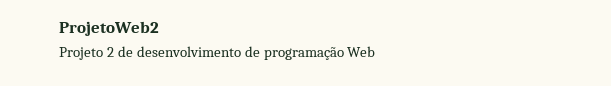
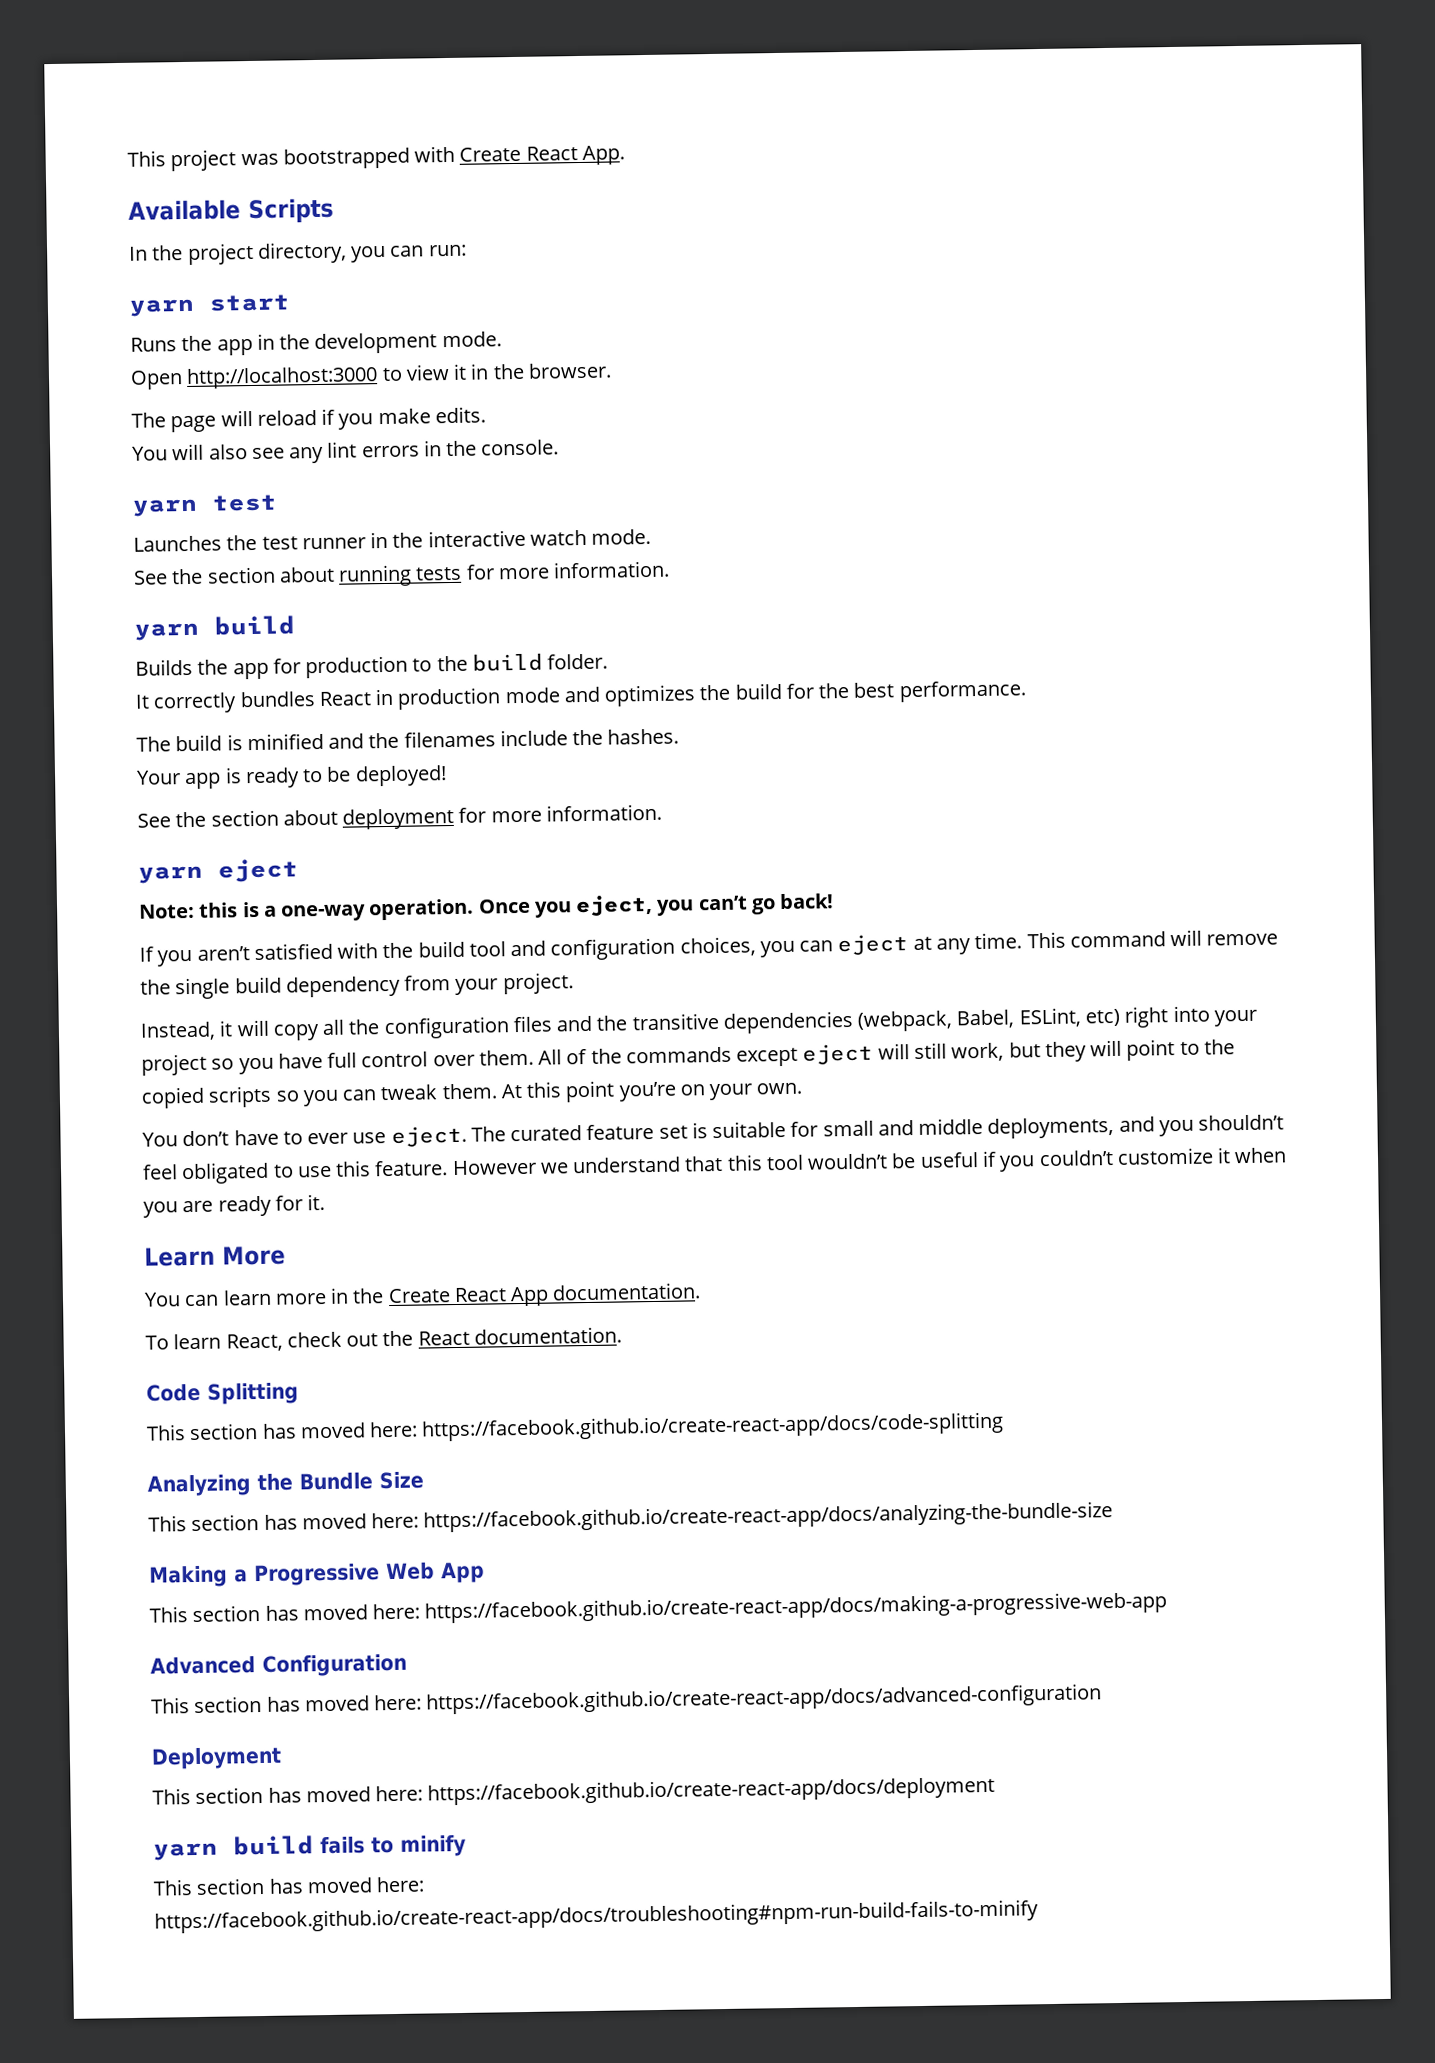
- ProjetoWeb2
- Projeto 2 de desenvolvimento de programação Web
+ This project was bootstrapped with Create React App.
+ Available Scripts
+ In the project directory, you can run:
+ yarn start
+ Runs the app in the development mode.
+ Open http://localhost:3000 to view it in the browser.
+ The page will reload if you make edits.
+ You will also see any lint errors in the console.
+ yarn test
+ Launches the test runner in the interactive watch mode.
+ See the section about running tests for more information.
+ yarn build
+ Builds the app for production to the build folder.
+ It correctly bundles React in production mode and optimizes the build for the best performance.
+ The build is minified and the filenames include the hashes.
+ Your app is ready to be deployed!
+ See the section about deployment for more information.
+ yarn eject
+ Note: this is a one-way operation. Once you eject, you can’t go back!
+ If you aren’t satisfied with the build tool and configuration choices, you can eject at any time. This command will remove the single build dependency from your project.
+ Instead, it will copy all the configuration files and the transitive dependencies (webpack, Babel, ESLint, etc) right into your project so you have full control over them. All of the commands except eject will still work, but they will point to the copied scripts so you can tweak them. At this point you’re on your own.
+ You don’t have to ever use eject. The curated feature set is suitable for small and middle deployments, and you shouldn’t feel obligated to use this feature. However we understand that this tool wouldn’t be useful if you couldn’t customize it when you are ready for it.
+ Learn More
+ You can learn more in the Create React App documentation.
+ To learn React, check out the React documentation.
+ Code Splitting
+ This section has moved here: https://facebook.github.io/create-react-app/docs/code-splitting
+ Analyzing the Bundle Size
+ This section has moved here: https://facebook.github.io/create-react-app/docs/analyzing-the-bundle-size
+ Making a Progressive Web App
+ This section has moved here: https://facebook.github.io/create-react-app/docs/making-a-progressive-web-app
+ Advanced Configuration
+ This section has moved here: https://facebook.github.io/create-react-app/docs/advanced-configuration
+ Deployment
+ This section has moved here: https://facebook.github.io/create-react-app/docs/deployment
+ yarn build fails to minify
+ This section has moved here: https://facebook.github.io/create-react-app/docs/troubleshooting#npm-run-build-fails-to-minify

